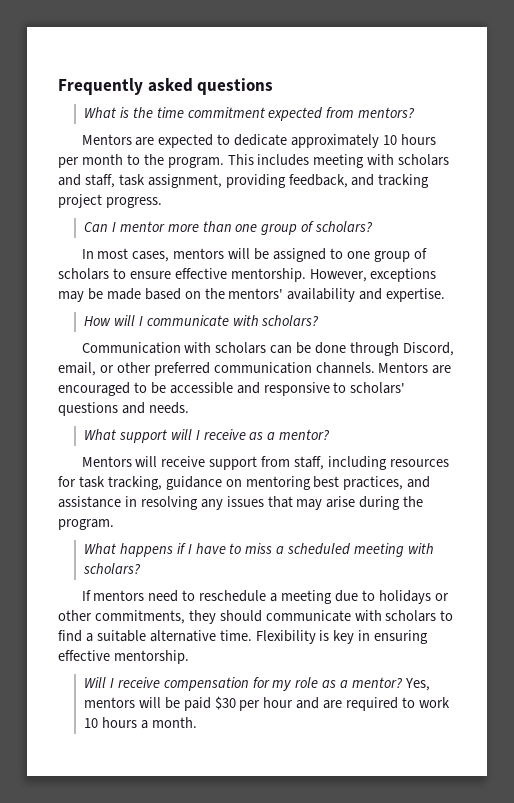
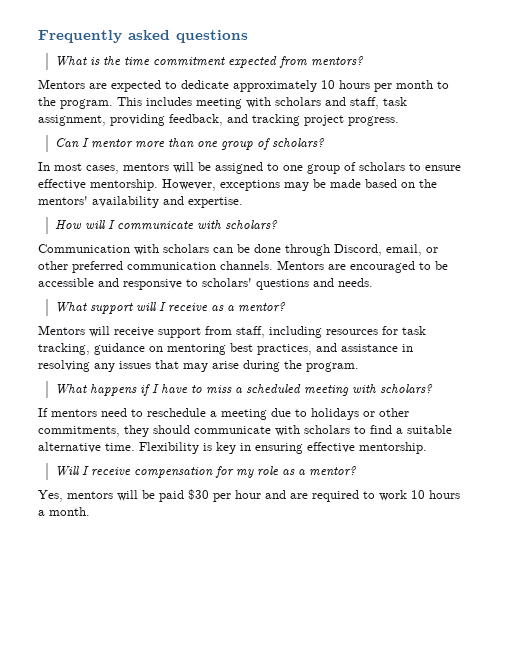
- Will I receive compensation for my role as a mentor? Yes, mentors will be paid $30 per hour and are required to work 10 hours a month.
+ Will I receive compensation for my role as a mentor?
+ Yes, mentors will be paid $30 per hour and are required to work 10 hours a month.

